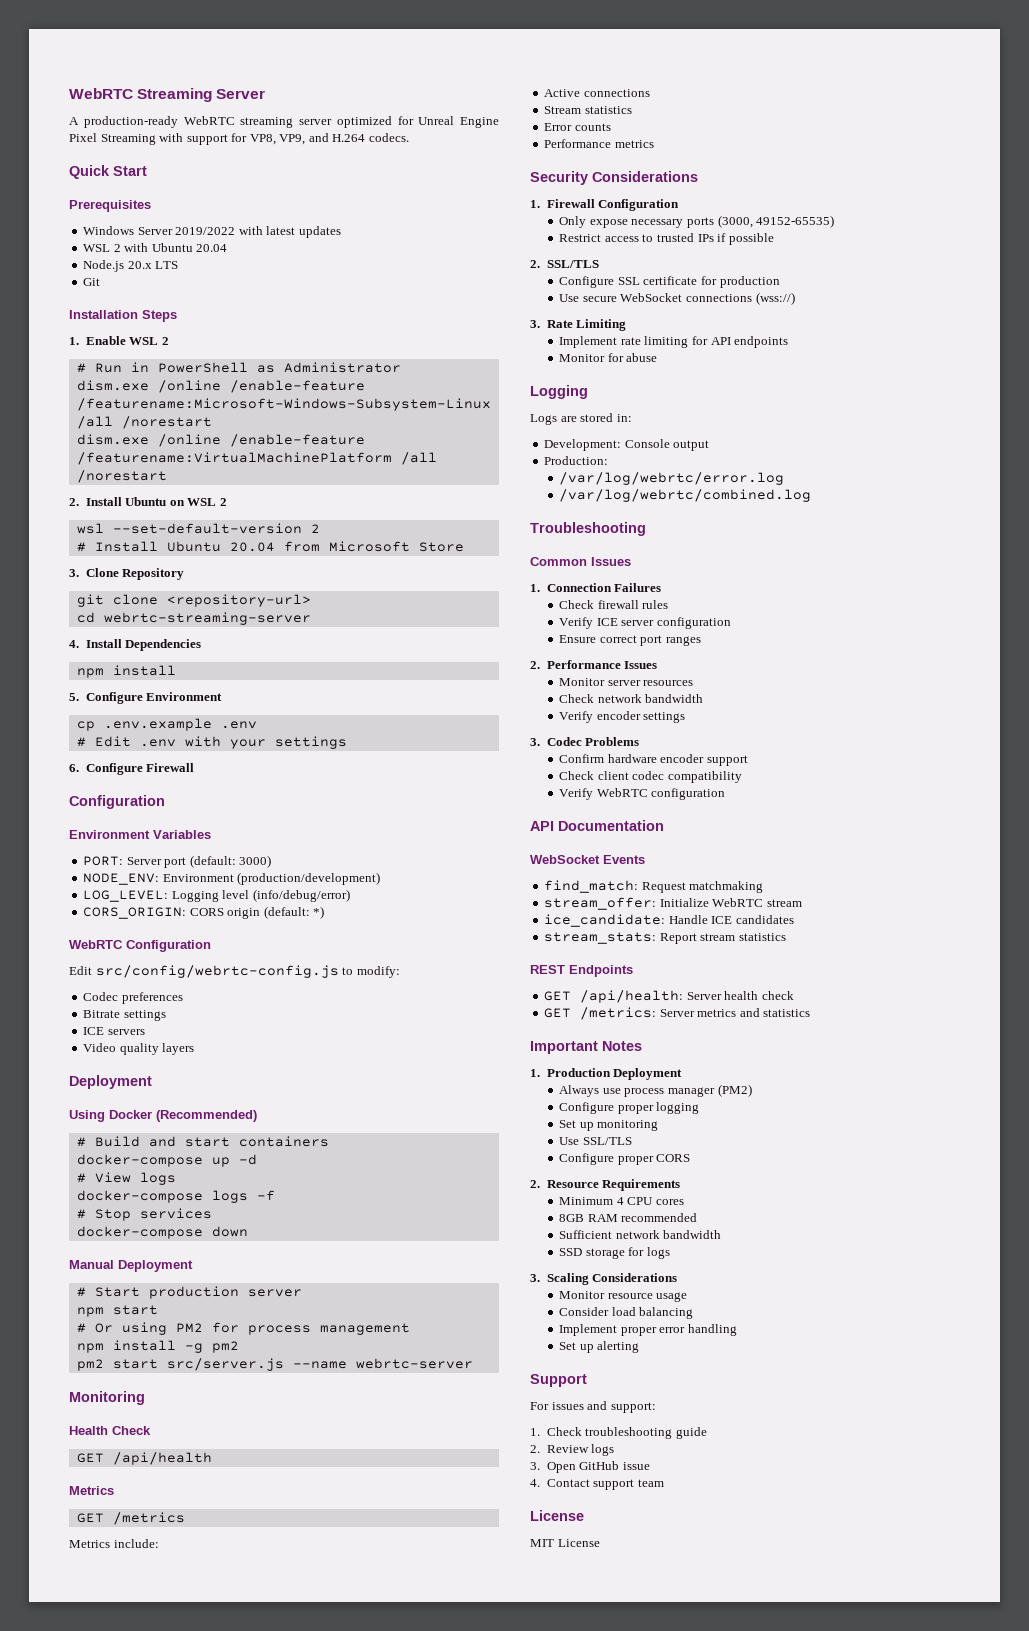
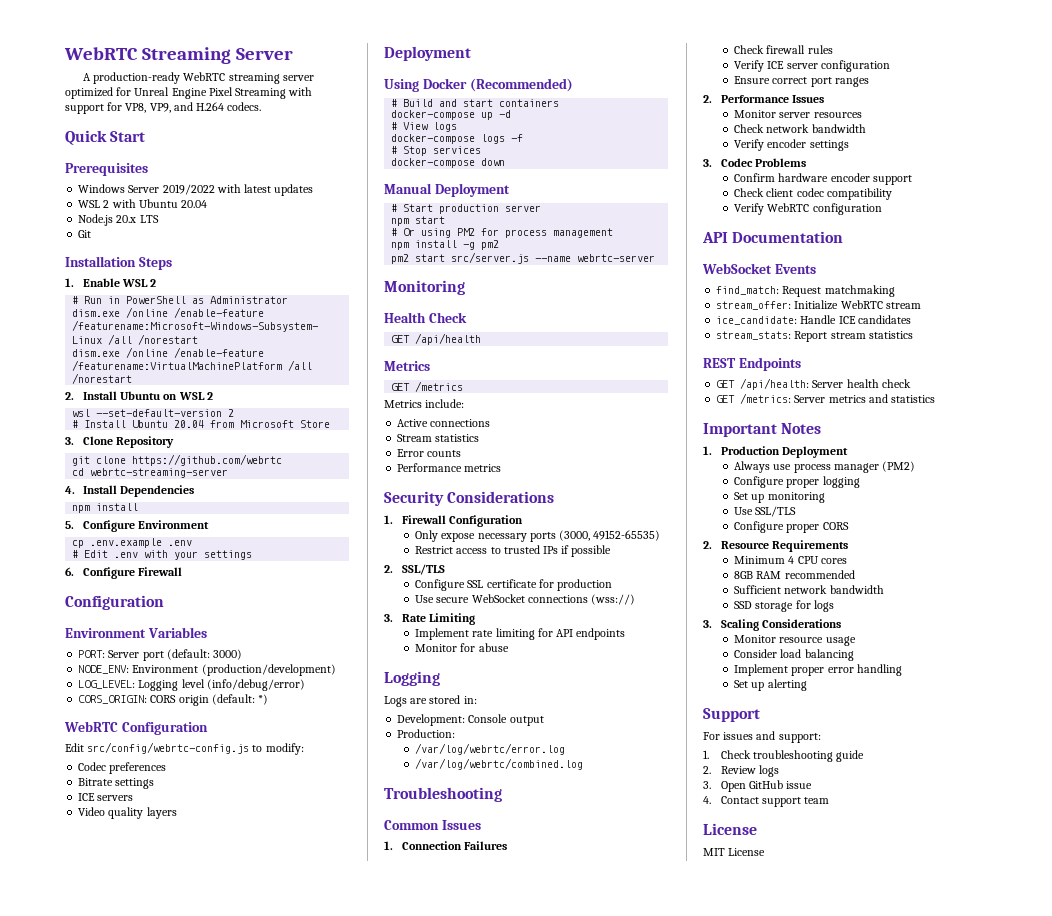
- git clone <repository-url>
+ git clone https://github.com/webrtc

